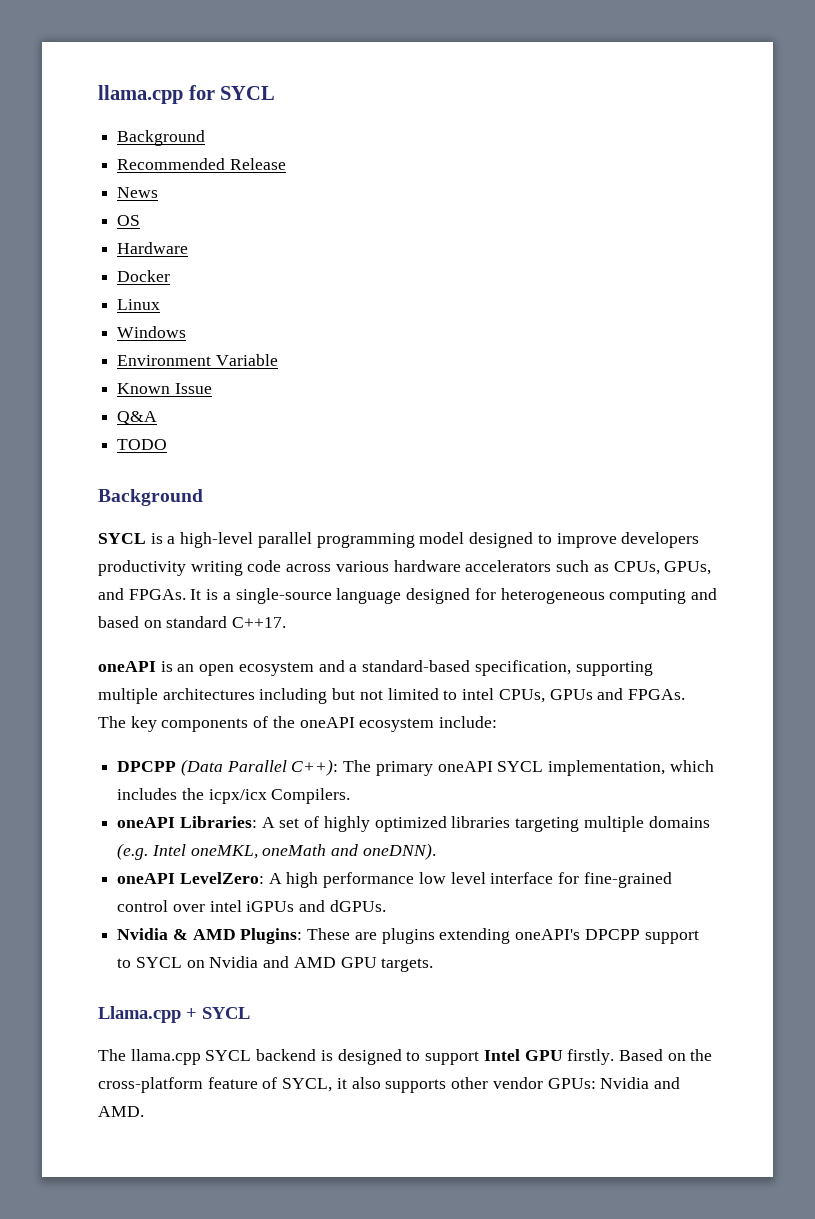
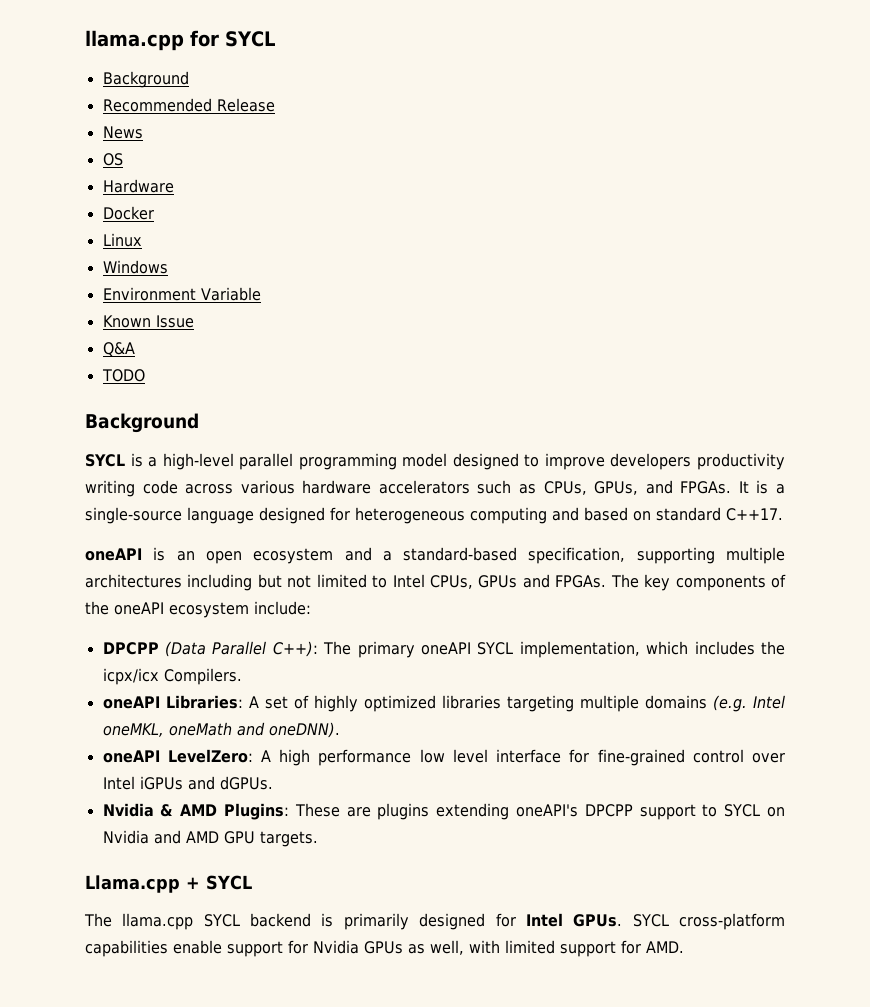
- oneAPI is an open ecosystem and a standard-based specification, supporting multiple architectures including but not limited to intel CPUs, GPUs and FPGAs.
+ oneAPI is an open ecosystem and a standard-based specification, supporting multiple architectures including but not limited to Intel CPUs, GPUs and FPGAs.
- oneAPI LevelZero: A high performance low level interface for fine-grained control over intel iGPUs and dGPUs.
+ oneAPI LevelZero: A high performance low level interface for fine-grained control over Intel iGPUs and dGPUs.
- The llama.cpp SYCL backend is designed to support Intel GPU firstly. Based on the cross-platform feature of SYCL, it also supports other vendor GPUs: Nvidia and AMD.
+ The llama.cpp SYCL backend is primarily designed for Intel GPUs. SYCL cross-platform capabilities enable support for Nvidia GPUs as well, with limited support for AMD.

